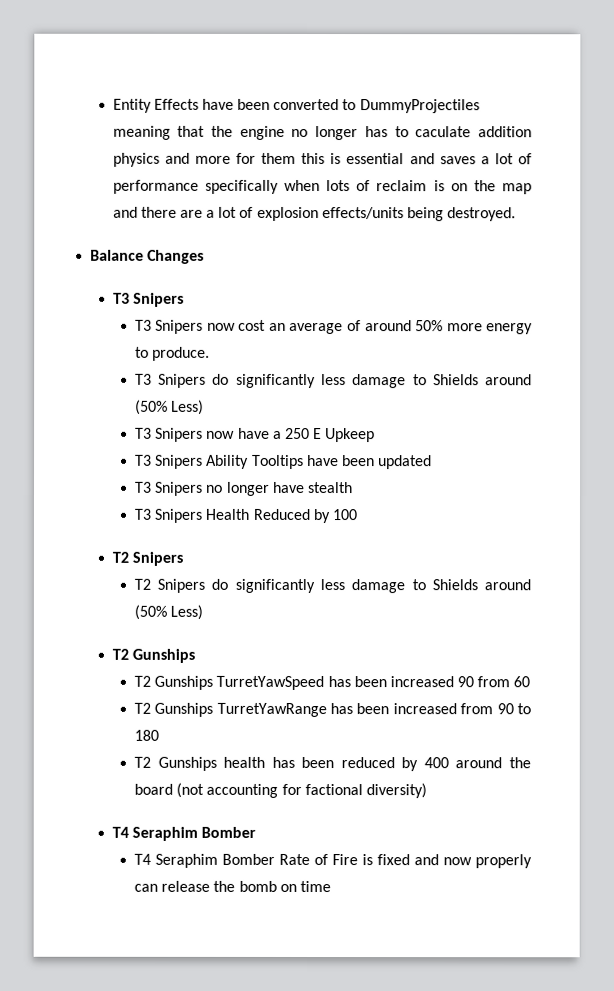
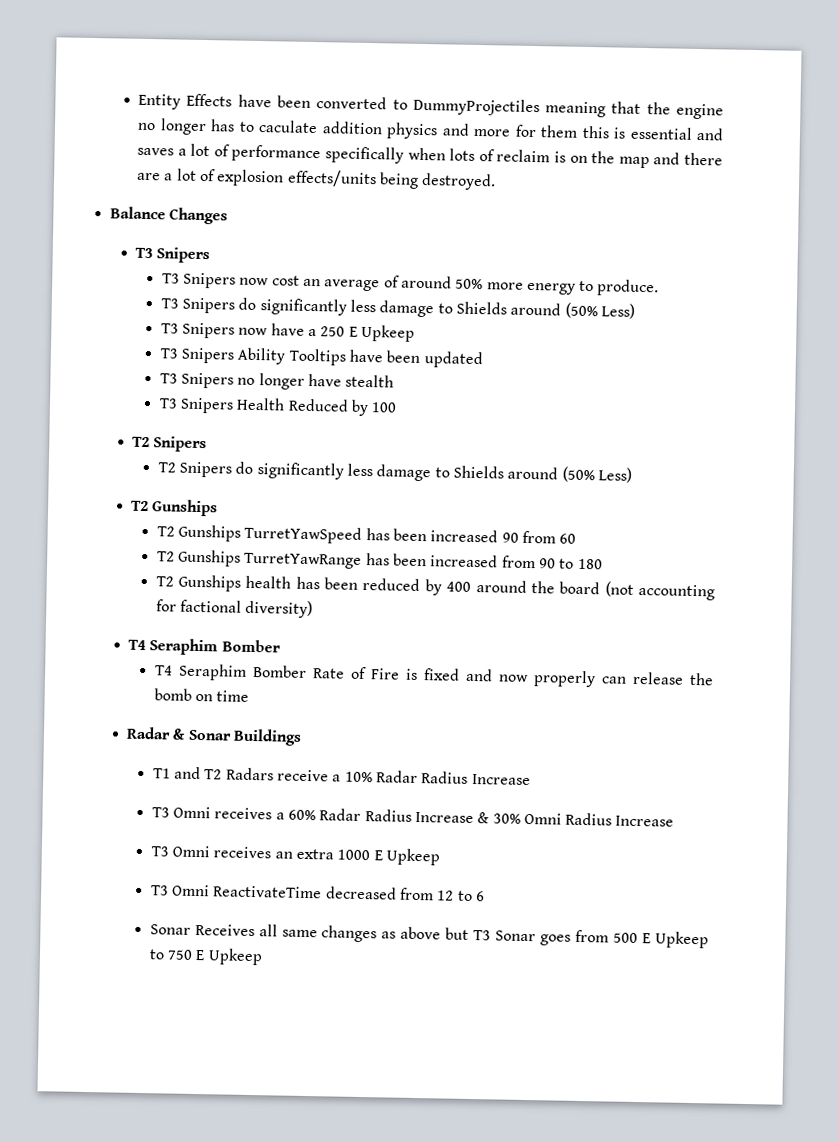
+ Radar & Sonar Buildings
+ T1 and T2 Radars receive a 10% Radar Radius Increase
+ T3 Omni receives a 60% Radar Radius Increase & 30% Omni Radius Increase
+ T3 Omni receives an extra 1000 E Upkeep
+ T3 Omni ReactivateTime decreased from 12 to 6
+ Sonar Receives all same changes as above but T3 Sonar goes from 500 E Upkeep to 750 E Upkeep

